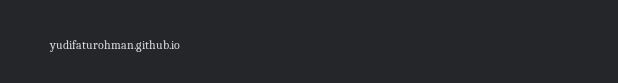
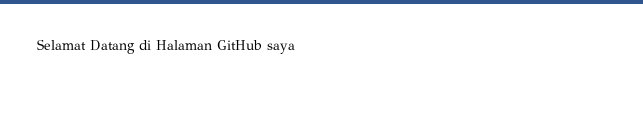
- yudifaturohman.github.io
+ Selamat Datang di Halaman GitHub saya

